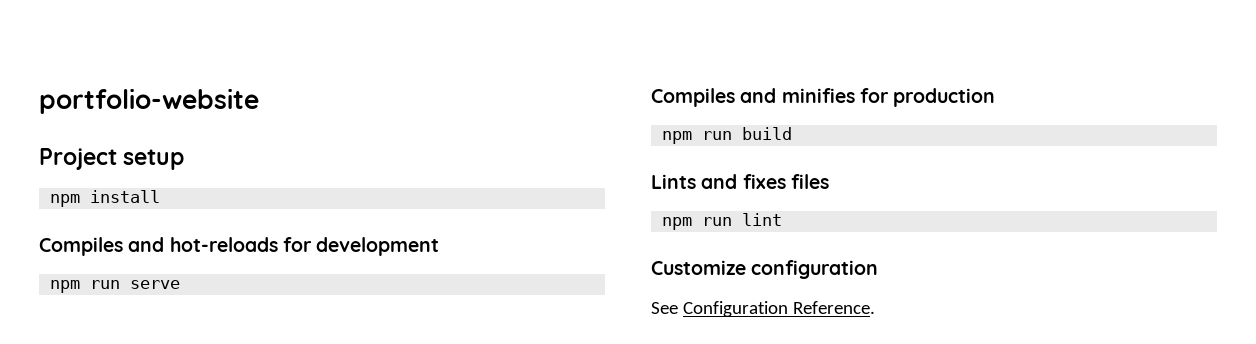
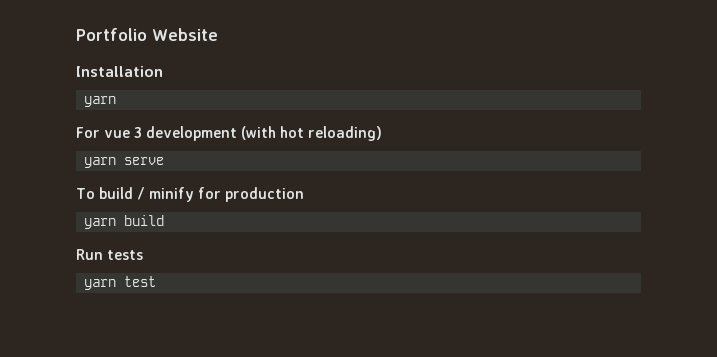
- portfolio-website
- Project setup
- npm install
- Compiles and hot-reloads for development
- npm run serve
- Compiles and minifies for production
+ Portfolio Website
+ Installation
+ yarn
+ For vue 3 development (with hot reloading)
+ yarn serve
+ To build / minify for production
- npm run build
+ yarn build
- Lints and fixes files
- npm run lint
- Customize configuration
- See Configuration Reference.
+ Run tests
+ yarn test

